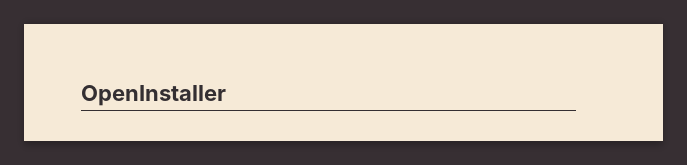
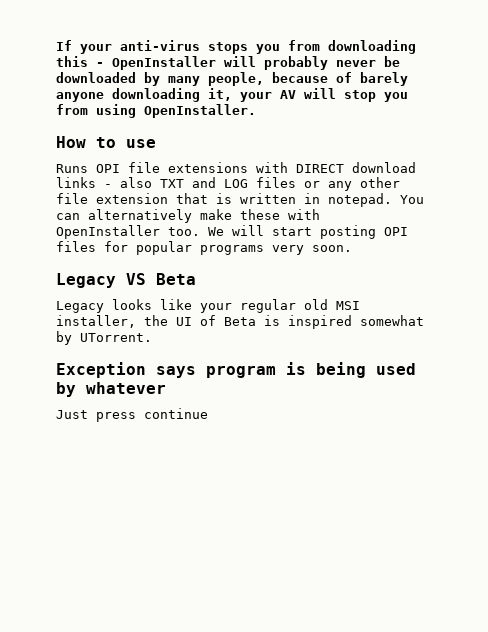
- OpenInstaller
+ If your anti-virus stops you from downloading this - OpenInstaller will probably never be downloaded by many people, because of barely anyone downloading it, your AV will stop you from using OpenInstaller.
+ How to use
+ Runs OPI file extensions with DIRECT download links - also TXT and LOG files or any other file extension that is written in notepad. You can alternatively make these with OpenInstaller too. We will start posting OPI files for popular programs very soon.
+ Legacy VS Beta
+ Legacy looks like your regular old MSI installer, the UI of Beta is inspired somewhat by UTorrent.
+ Exception says program is being used by whatever
+ Just press continue

